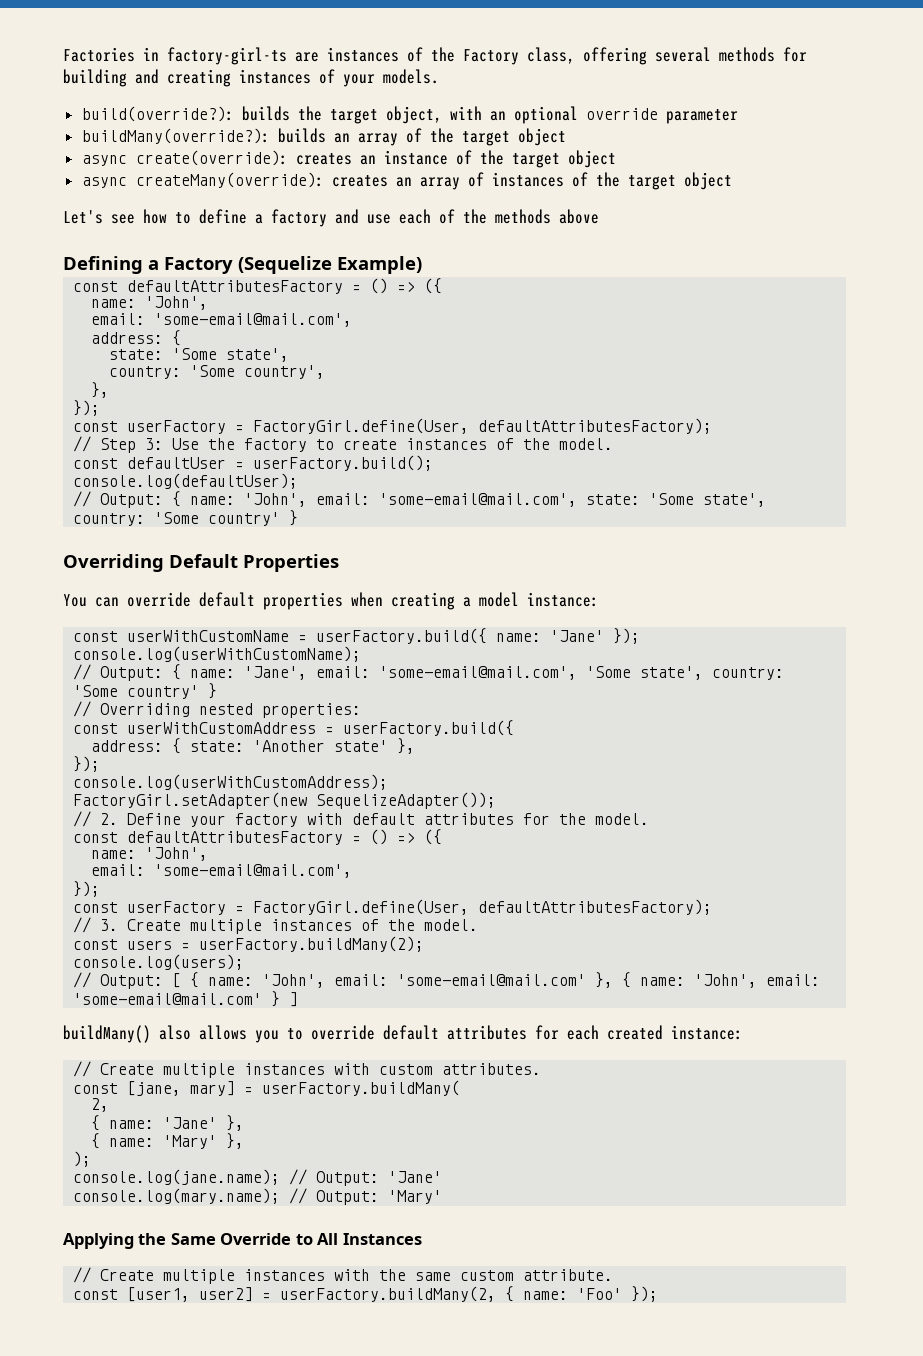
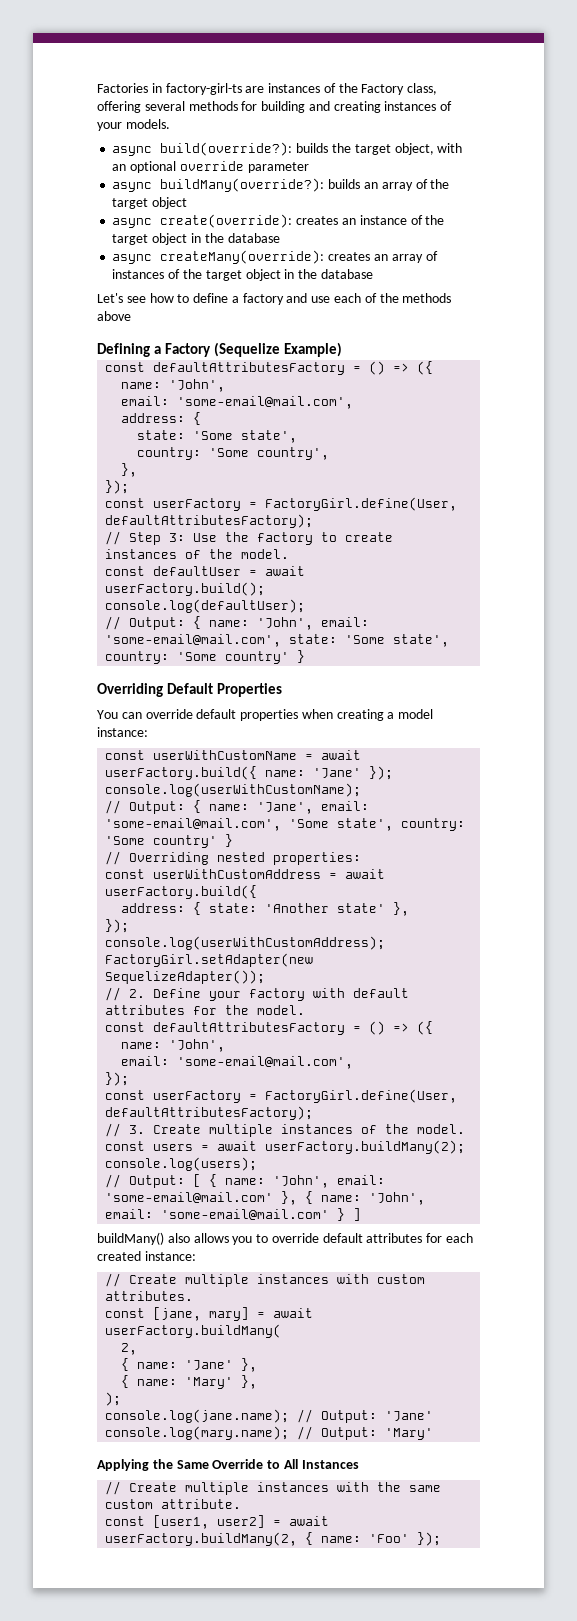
- build(override?): builds the target object, with an optional override parameter
+ async build(override?): builds the target object, with an optional override parameter
- buildMany(override?): builds an array of the target object
+ async buildMany(override?): builds an array of the target object
- async create(override): creates an instance of the target object
+ async create(override): creates an instance of the target object in the database
- async createMany(override): creates an array of instances of the target object
+ async createMany(override): creates an array of instances of the target object in the database
- const defaultUser = userFactory.build();
+ const defaultUser = await userFactory.build();
- const userWithCustomName = userFactory.build({ name: 'Jane' });
+ const userWithCustomName = await userFactory.build({ name: 'Jane' });
- const userWithCustomAddress = userFactory.build({
+ const userWithCustomAddress = await userFactory.build({
- const users = userFactory.buildMany(2);
+ const users = await userFactory.buildMany(2);
- const [jane, mary] = userFactory.buildMany(
+ const [jane, mary] = await userFactory.buildMany(
- const [user1, user2] = userFactory.buildMany(2, { name: 'Foo' });
+ const [user1, user2] = await userFactory.buildMany(2, { name: 'Foo' });

